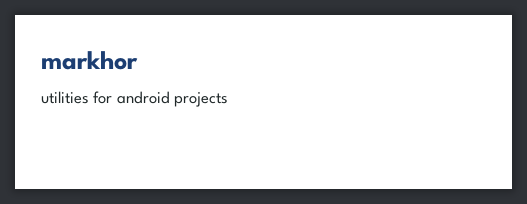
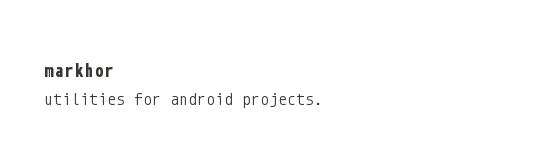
- utilities for android projects
+ utilities for android projects.

